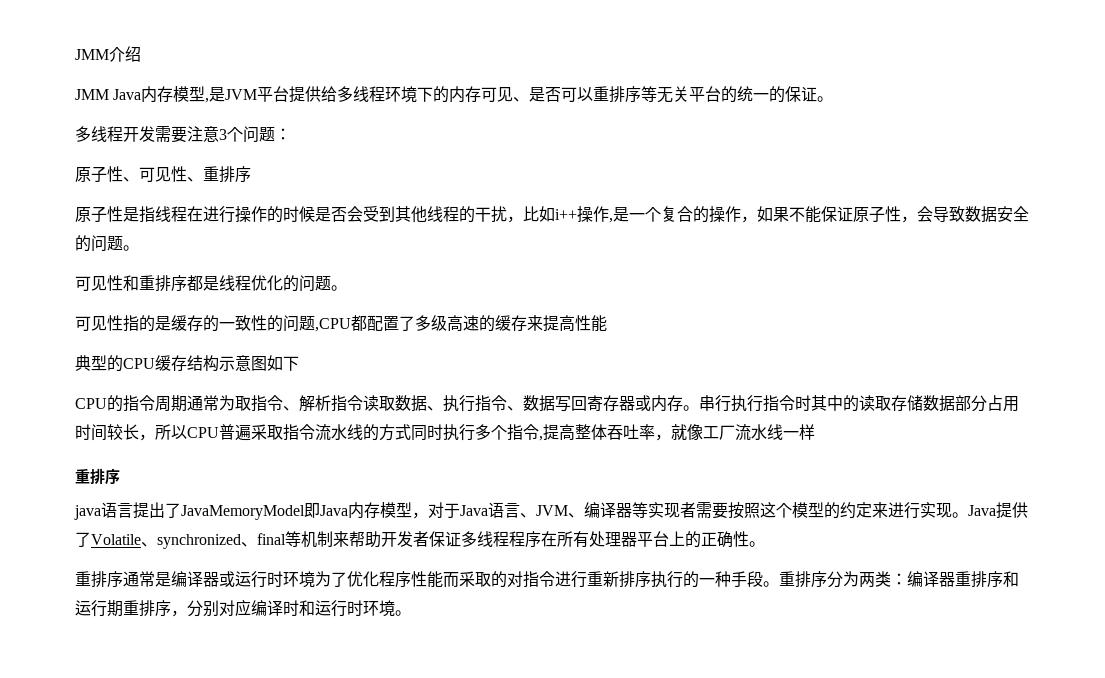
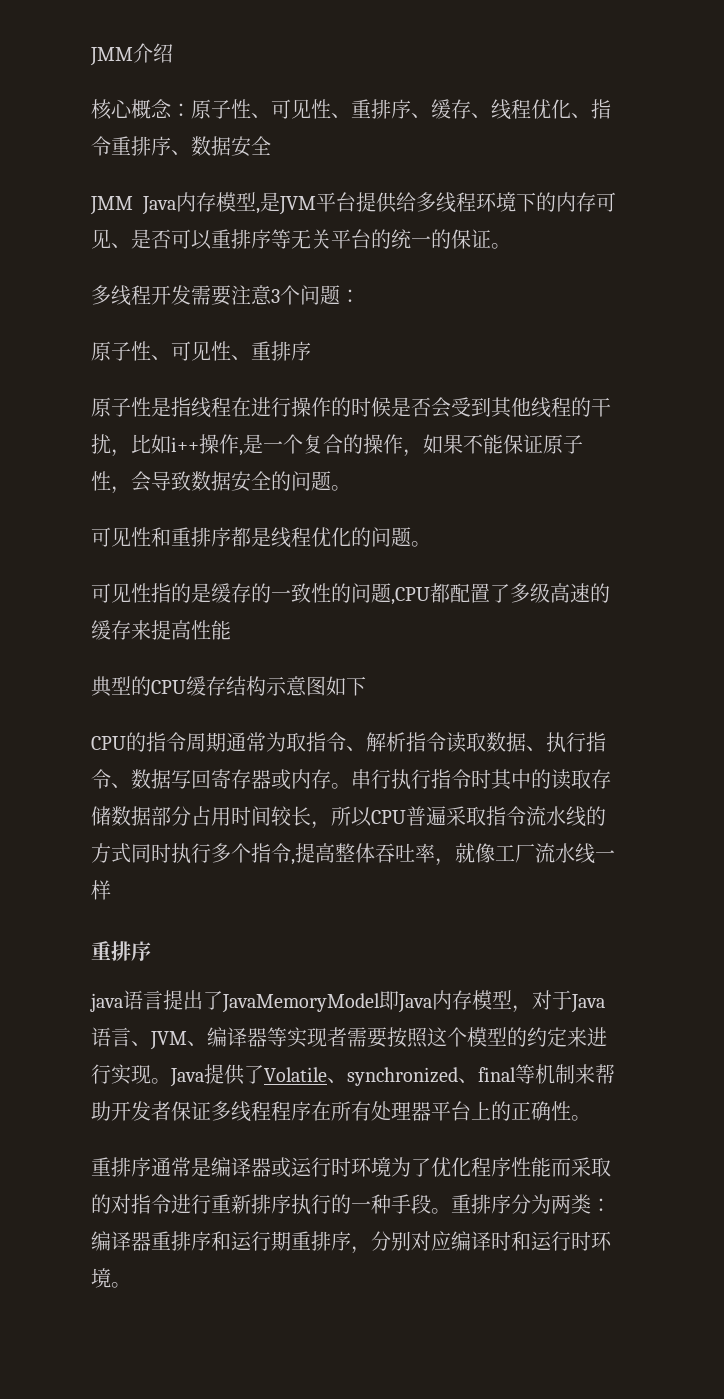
+ 核心概念：原子性、可见性、重排序、缓存、线程优化、指令重排序、数据安全

